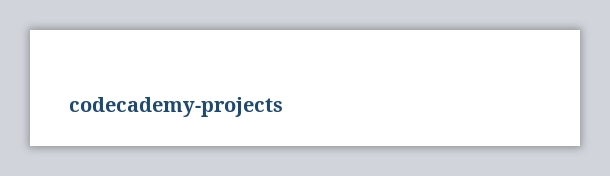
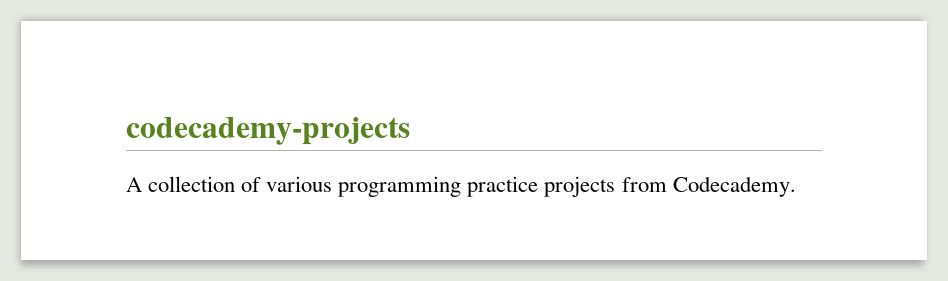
+ A collection of various programming practice projects from Codecademy.

